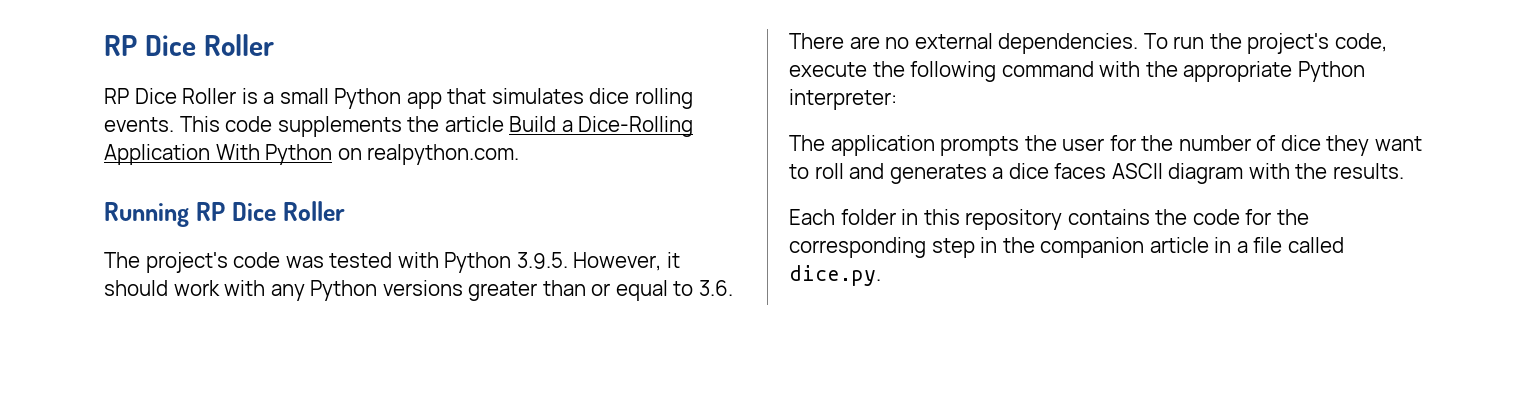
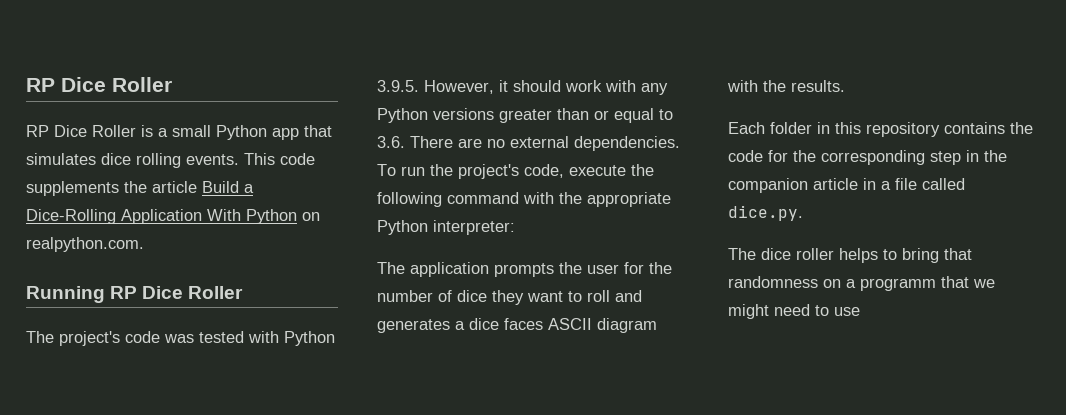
+ The dice roller helps to bring that randomness on a programm that we might need to use

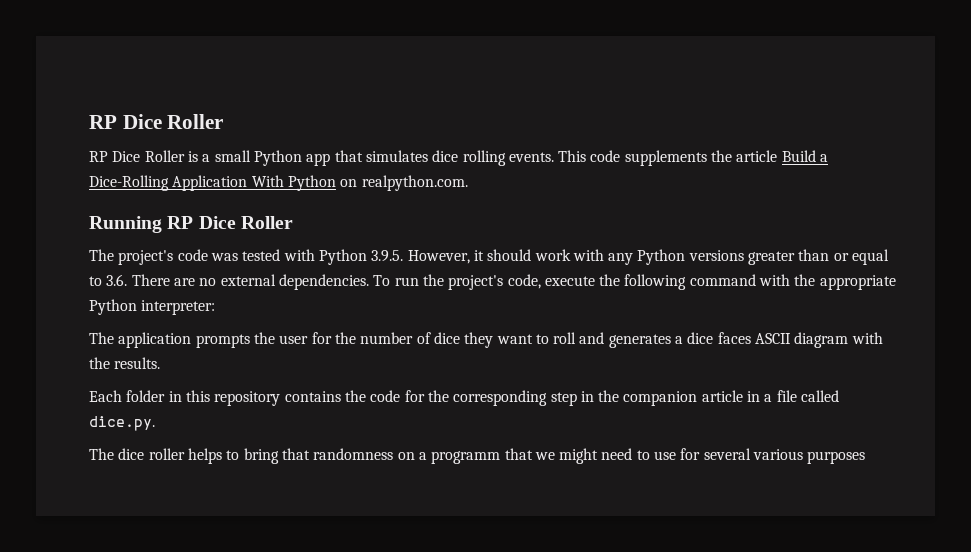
- The dice roller helps to bring that randomness on a programm that we might need to use
+ The dice roller helps to bring that randomness on a programm that we might need to use for several various purposes

